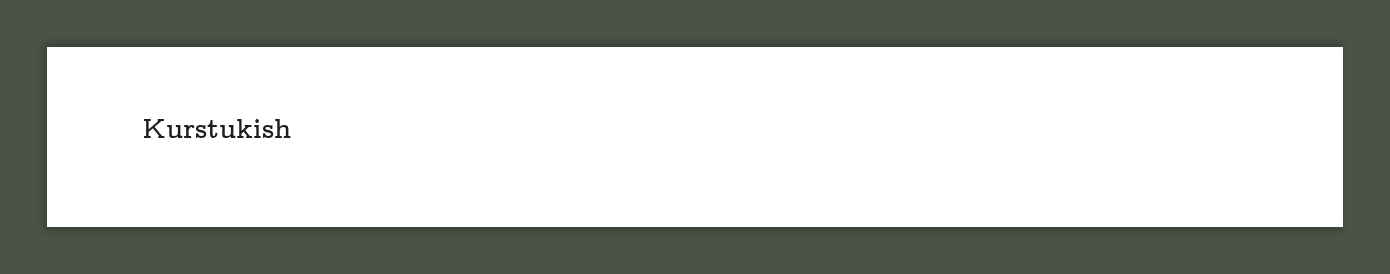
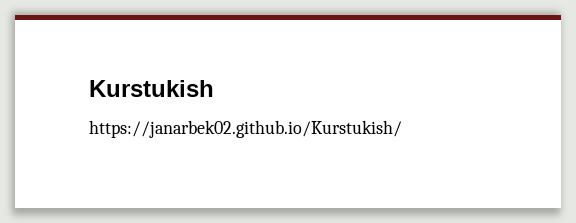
+ https://janarbek02.github.io/Kurstukish/

